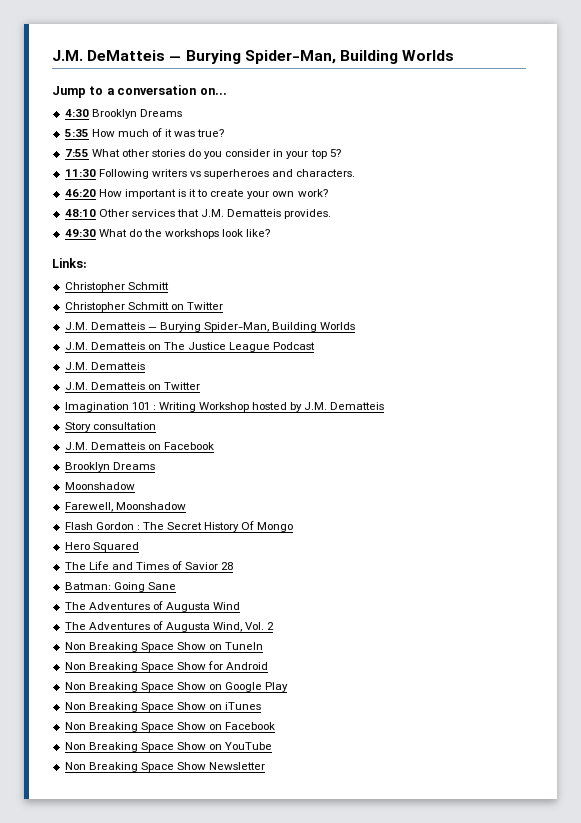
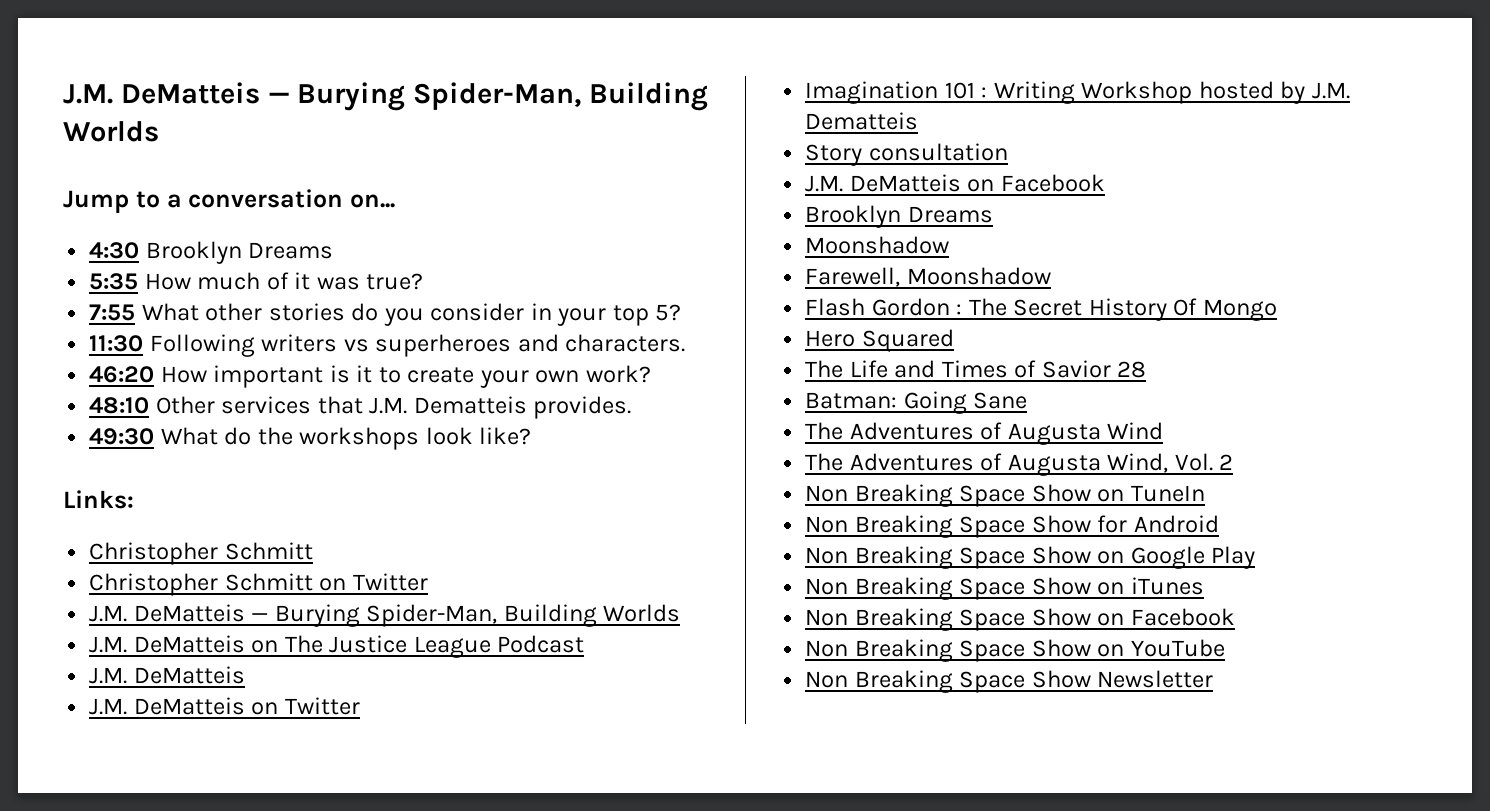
  Christopher Schmitt on Twitter
- J.M. Dematteis — Burying Spider-Man, Building Worlds
+ J.M. DeMatteis — Burying Spider-Man, Building Worlds
- J.M. Dematteis on The Justice League Podcast
- J.M. Dematteis
- J.M. Dematteis on Twitter
+ J.M. DeMatteis on The Justice League Podcast
+ J.M. DeMatteis
+ J.M. DeMatteis on Twitter
- J.M. Dematteis on Facebook
+ J.M. DeMatteis on Facebook

